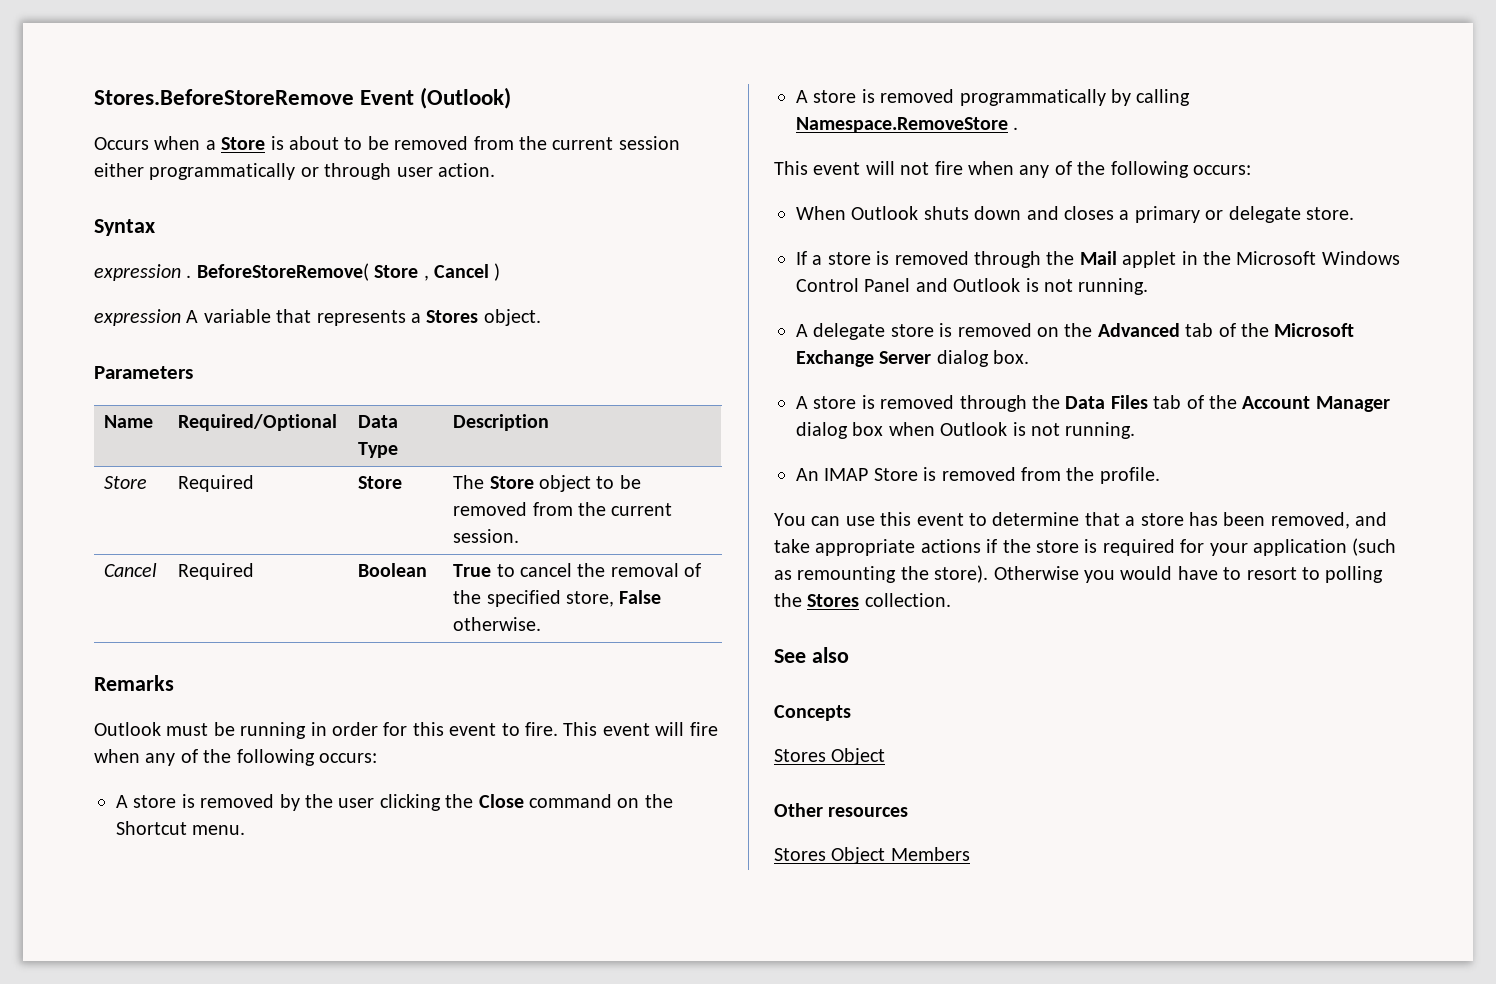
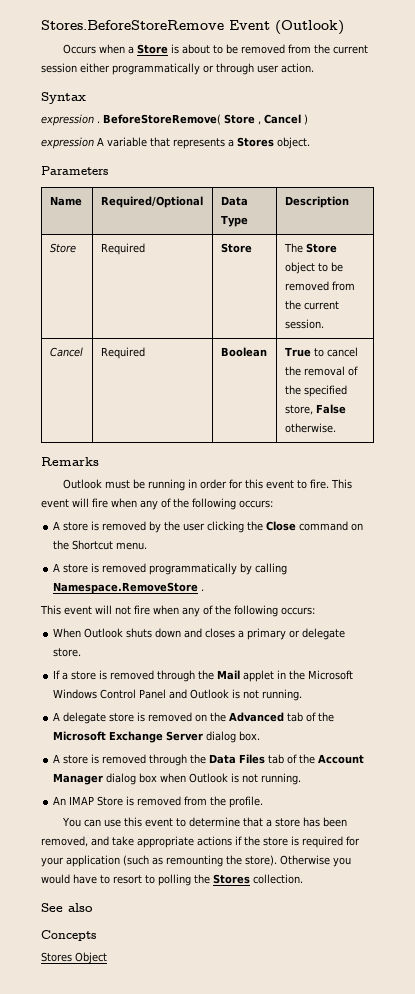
- Other resources
- Stores Object Members

